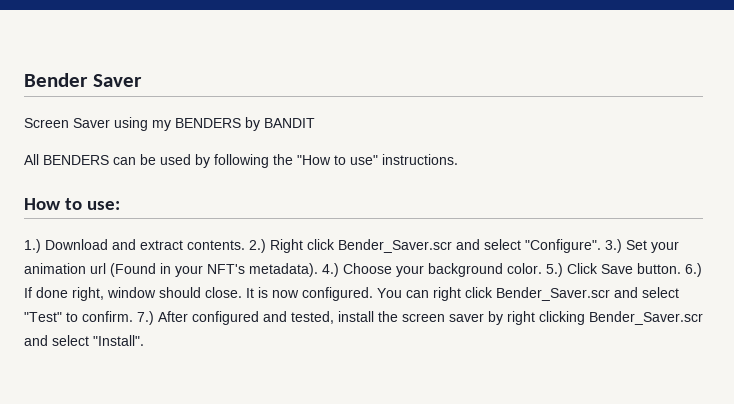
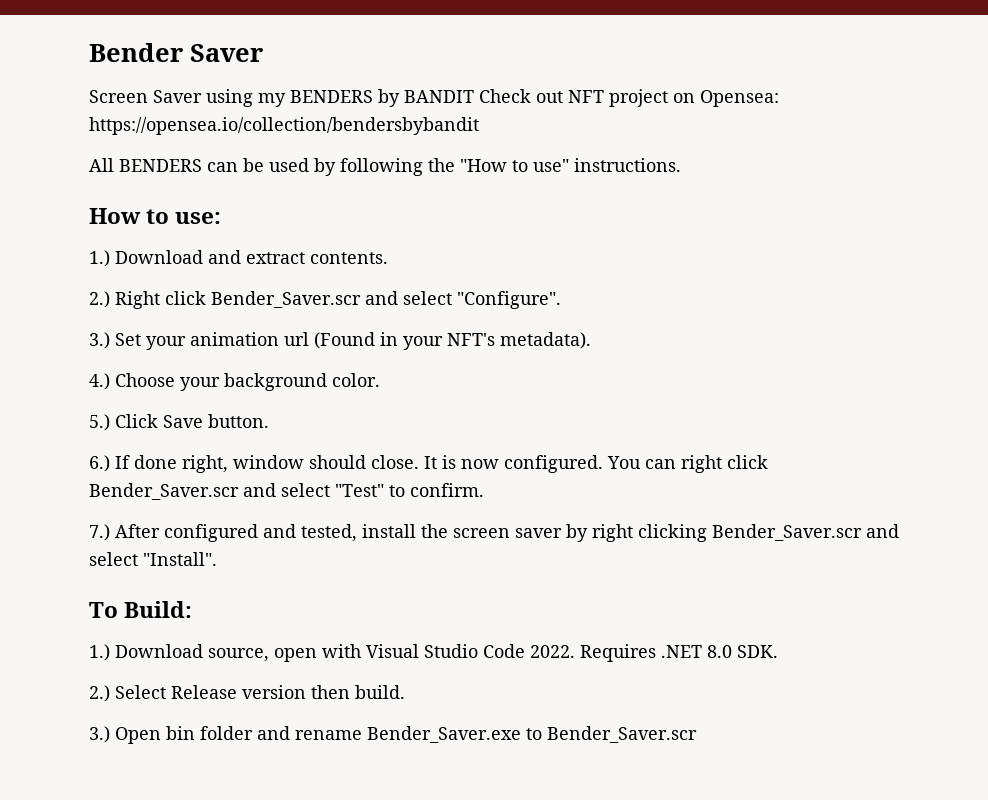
- Screen Saver using my BENDERS by BANDIT
+ Screen Saver using my BENDERS by BANDIT Check out NFT project on Opensea: https://opensea.io/collection/bendersbybandit
- 1.) Download and extract contents. 2.) Right click Bender_Saver.scr and select "Configure". 3.) Set your animation url (Found in your NFT's metadata). 4.) Choose your background color. 5.) Click Save button. 6.) If done right, window should close.
+ 1.) Download and extract contents.
+ 2.) Right click Bender_Saver.scr and select "Configure".
+ 3.) Set your animation url (Found in your NFT's metadata).
+ 4.) Choose your background color.
+ 5.) Click Save button.
+ 6.) If done right, window should close.
- You can right click Bender_Saver.scr and select "Test" to confirm. 7.) After configured and tested, install the screen saver by right clicking Bender_Saver.scr and select "Install".
+ You can right click Bender_Saver.scr and select "Test" to confirm.
+ 7.) After configured and tested, install the screen saver by right clicking Bender_Saver.scr and select "Install".
+ To Build:
+ 1.) Download source, open with Visual Studio Code 2022. Requires .NET 8.0 SDK.
+ 2.) Select Release version then build.
+ 3.) Open bin folder and rename Bender_Saver.exe to Bender_Saver.scr

